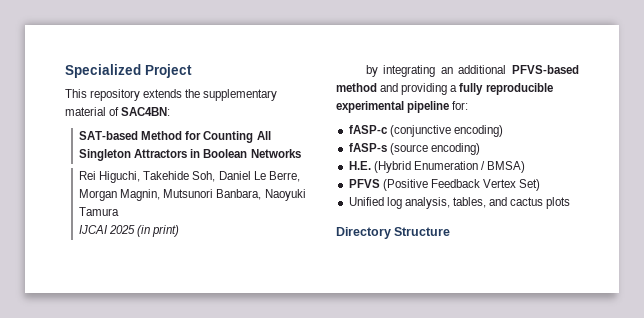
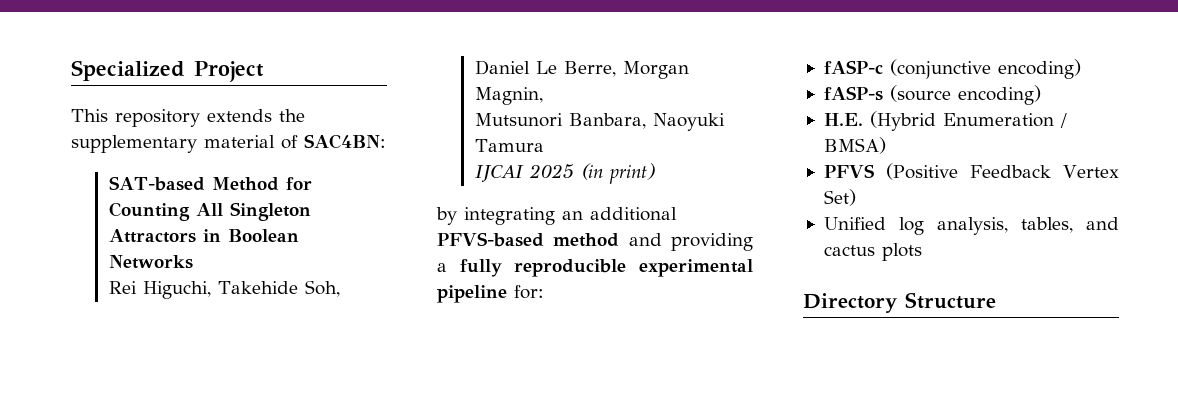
- Rei Higuchi, Takehide Soh, Daniel Le Berre, Morgan Magnin, Mutsunori Banbara, Naoyuki Tamura
+ Rei Higuchi, Takehide Soh, Daniel Le Berre, Morgan Magnin,
+ Mutsunori Banbara, Naoyuki Tamura

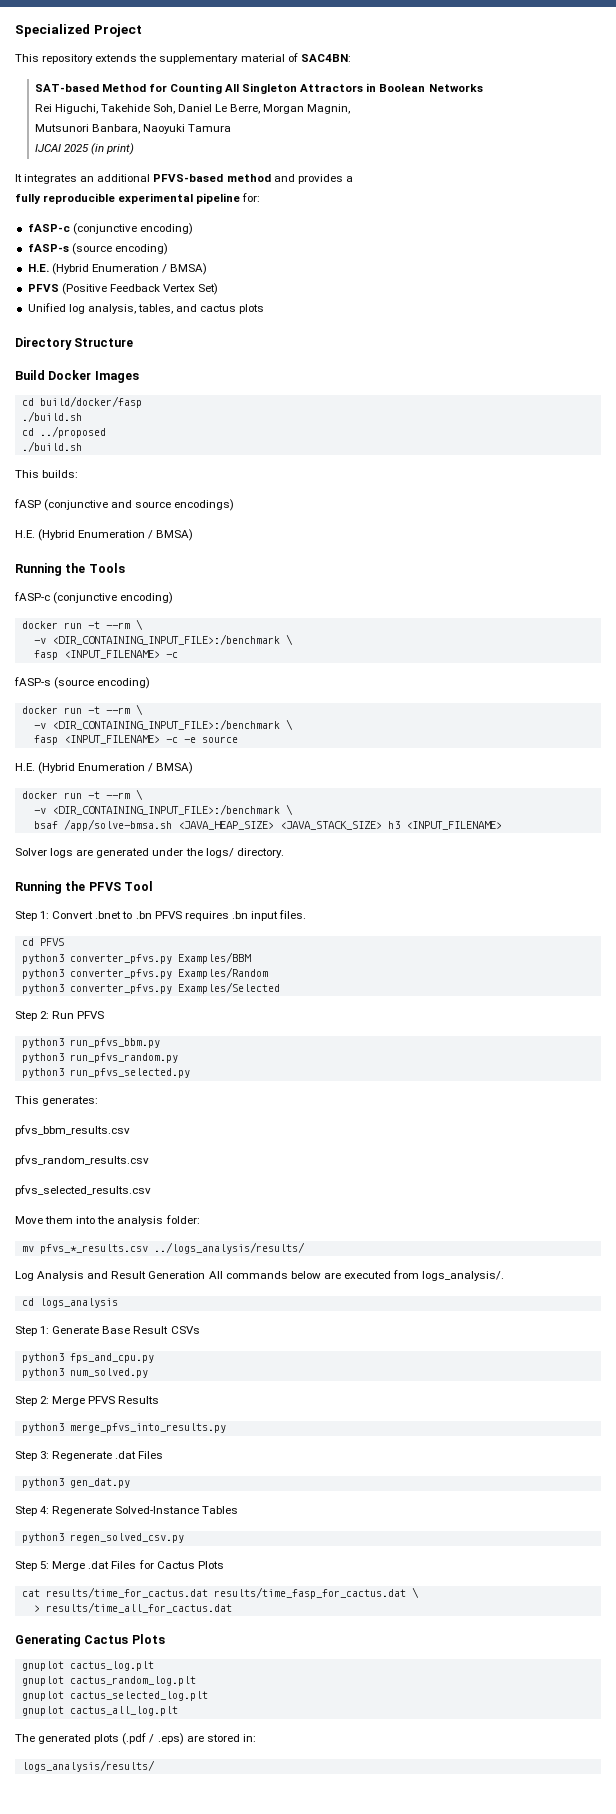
- by integrating an additional PFVS-based method and providing a fully reproducible experimental pipeline for:
+ It integrates an additional PFVS-based method and provides a
+ fully reproducible experimental pipeline for:
+ Build Docker Images
+ cd build/docker/fasp
+ ./build.sh
+ cd ../proposed
+ ./build.sh
+ This builds:
+ fASP (conjunctive and source encodings)
+ H.E. (Hybrid Enumeration / BMSA)
+ Running the Tools
+ fASP-c (conjunctive encoding)
+ docker run -t --rm \
+ -v <DIR_CONTAINING_INPUT_FILE>:/benchmark \
+ fasp <INPUT_FILENAME> -c
+ fASP-s (source encoding)
+ docker run -t --rm \
+ -v <DIR_CONTAINING_INPUT_FILE>:/benchmark \
+ fasp <INPUT_FILENAME> -c -e source
+ H.E. (Hybrid Enumeration / BMSA)
+ docker run -t --rm \
+ -v <DIR_CONTAINING_INPUT_FILE>:/benchmark \
+ bsaf /app/solve-bmsa.sh <JAVA_HEAP_SIZE> <JAVA_STACK_SIZE> h3 <INPUT_FILENAME>
+ Solver logs are generated under the logs/ directory.
+ Running the PFVS Tool
+ Step 1: Convert .bnet to .bn PFVS requires .bn input files.
+ cd PFVS
+ python3 converter_pfvs.py Examples/BBM
+ python3 converter_pfvs.py Examples/Random
+ python3 converter_pfvs.py Examples/Selected
+ Step 2: Run PFVS
+ python3 run_pfvs_bbm.py
+ python3 run_pfvs_random.py
+ python3 run_pfvs_selected.py
+ This generates:
+ pfvs_bbm_results.csv
+ pfvs_random_results.csv
+ pfvs_selected_results.csv
+ Move them into the analysis folder:
+ mv pfvs_*_results.csv ../logs_analysis/results/
+ Log Analysis and Result Generation All commands below are executed from logs_analysis/.
+ cd logs_analysis
+ Step 1: Generate Base Result CSVs
+ python3 fps_and_cpu.py
+ python3 num_solved.py
+ Step 2: Merge PFVS Results
+ python3 merge_pfvs_into_results.py
+ Step 3: Regenerate .dat Files
+ python3 gen_dat.py
+ Step 4: Regenerate Solved-Instance Tables
+ python3 regen_solved_csv.py
+ Step 5: Merge .dat Files for Cactus Plots
+ cat results/time_for_cactus.dat results/time_fasp_for_cactus.dat \
+ > results/time_all_for_cactus.dat
+ Generating Cactus Plots
+ gnuplot cactus_log.plt
+ gnuplot cactus_random_log.plt
+ gnuplot cactus_selected_log.plt
+ gnuplot cactus_all_log.plt
+ The generated plots (.pdf / .eps) are stored in:
+ logs_analysis/results/

